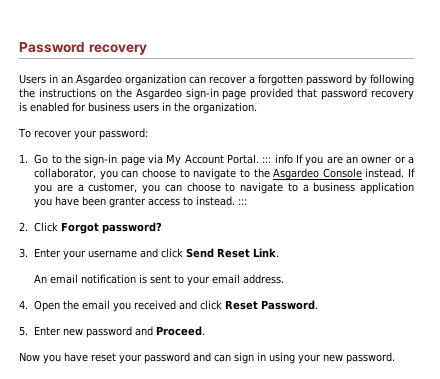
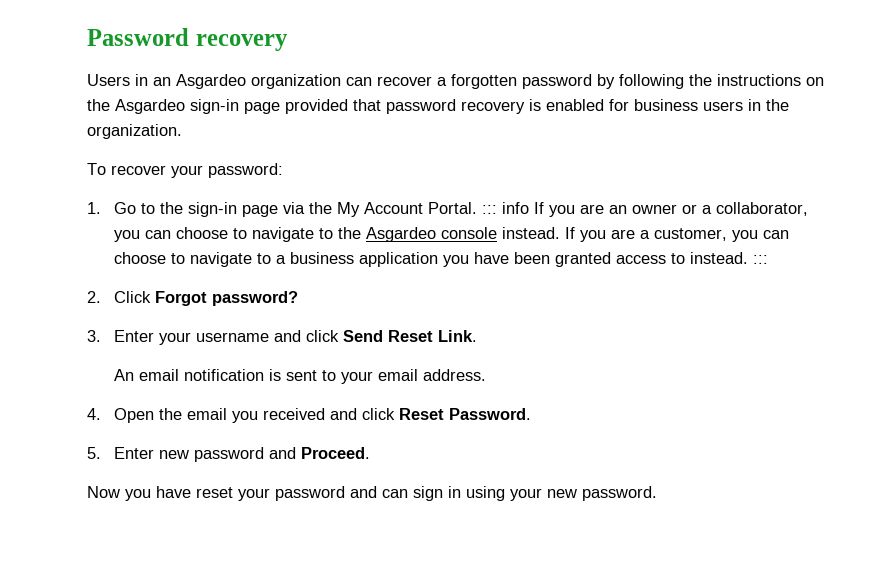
- 1. Go to the sign-in page via My Account Portal. ::: info If you are an owner or a collaborator, you can choose to navigate to the Asgardeo Console instead.
+ 1. Go to the sign-in page via the My Account Portal. ::: info If you are an owner or a collaborator, you can choose to navigate to the Asgardeo console instead.
- If you are a customer, you can choose to navigate to a business application you have been granter access to instead. :::
+ If you are a customer, you can choose to navigate to a business application you have been granted access to instead. :::

